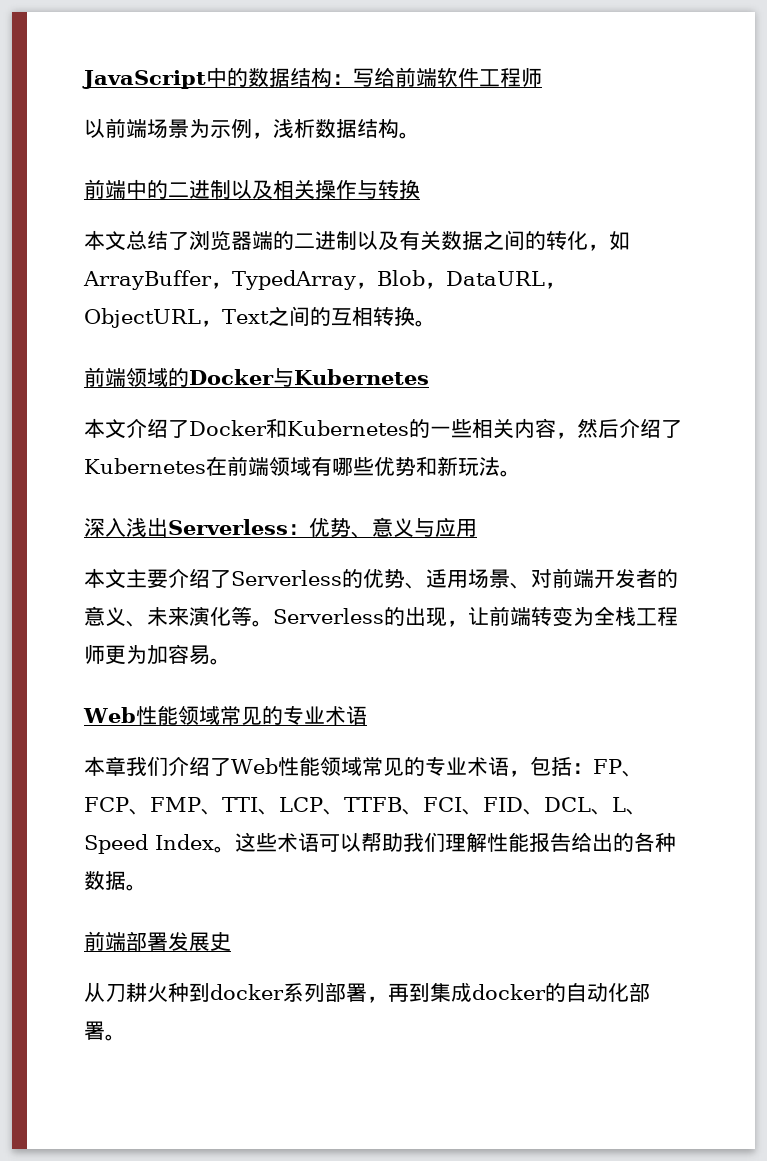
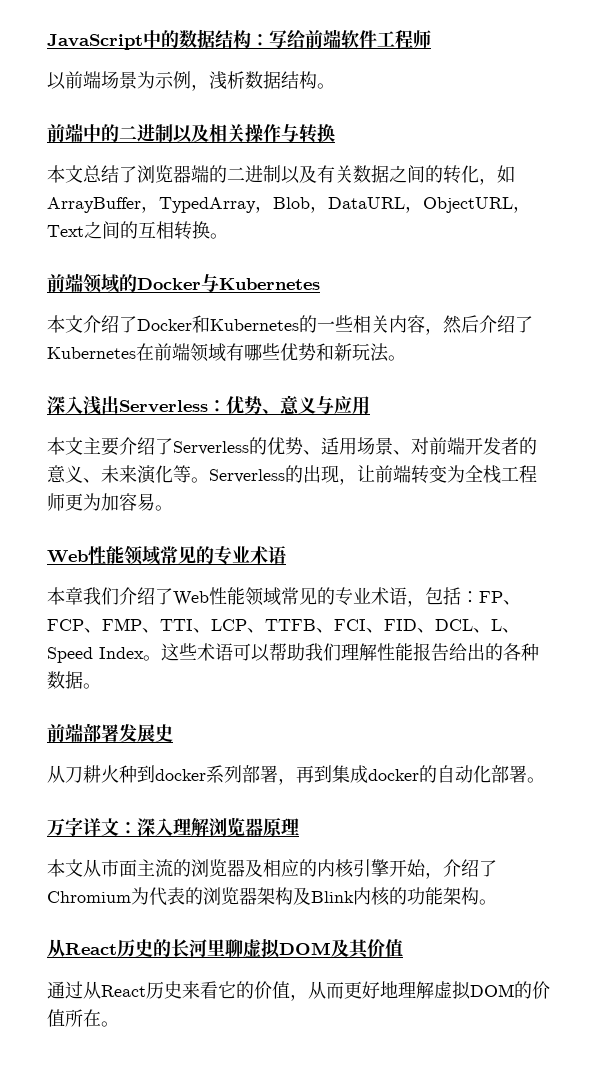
+ 万字详文：深入理解浏览器原理
+ 本文从市面主流的浏览器及相应的内核引擎开始，介绍了Chromium为代表的浏览器架构及Blink内核的功能架构。
+ 从React历史的长河里聊虚拟DOM及其价值
+ 通过从React历史来看它的价值，从而更好地理解虚拟DOM的价值所在。

